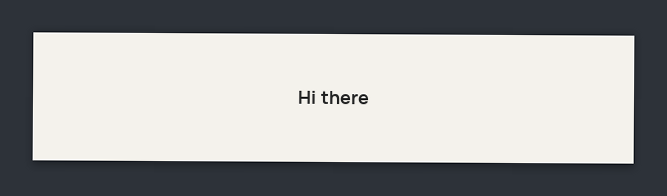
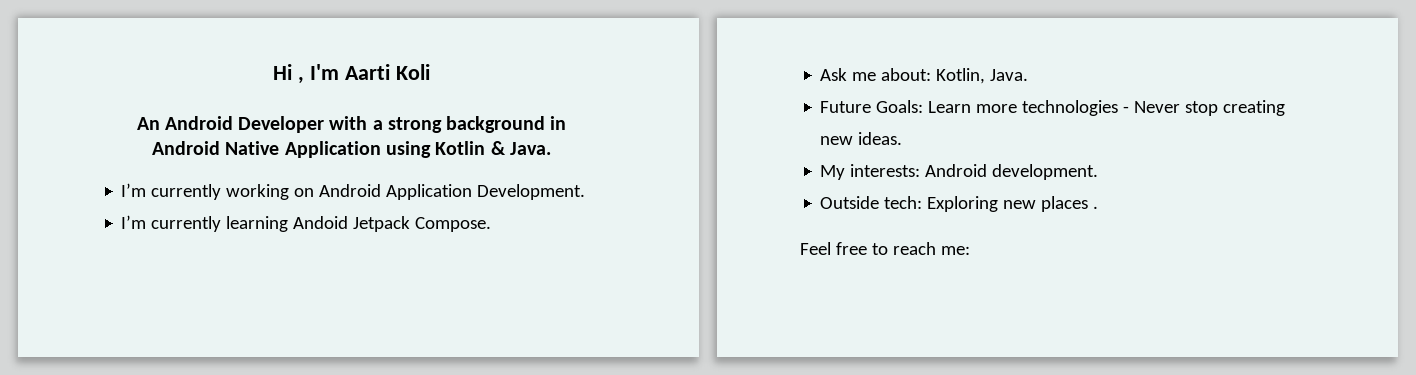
- Hi there
+ Hi , I'm Aarti Koli
+ An Android Developer with a strong background in Android Native Application using Kotlin & Java.
+ I’m currently working on Android Application Development.
+ I’m currently learning Andoid Jetpack Compose.
+ Ask me about: Kotlin, Java.
+ Future Goals: Learn more technologies - Never stop creating new ideas.
+ My interests: Android development.
+ Outside tech: Exploring new places .
+ Feel free to reach me:

